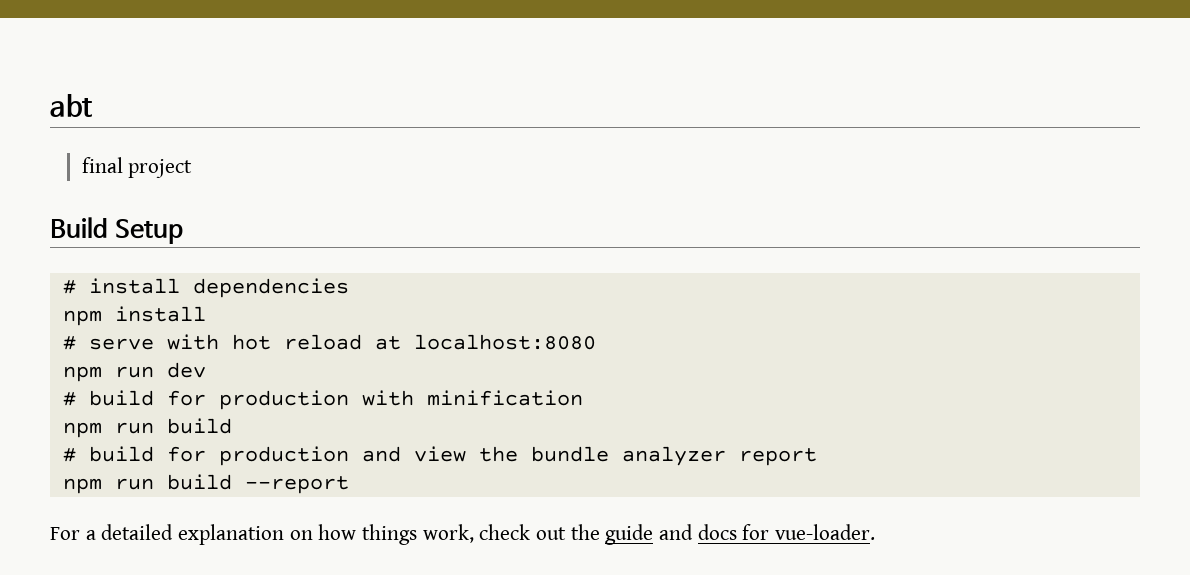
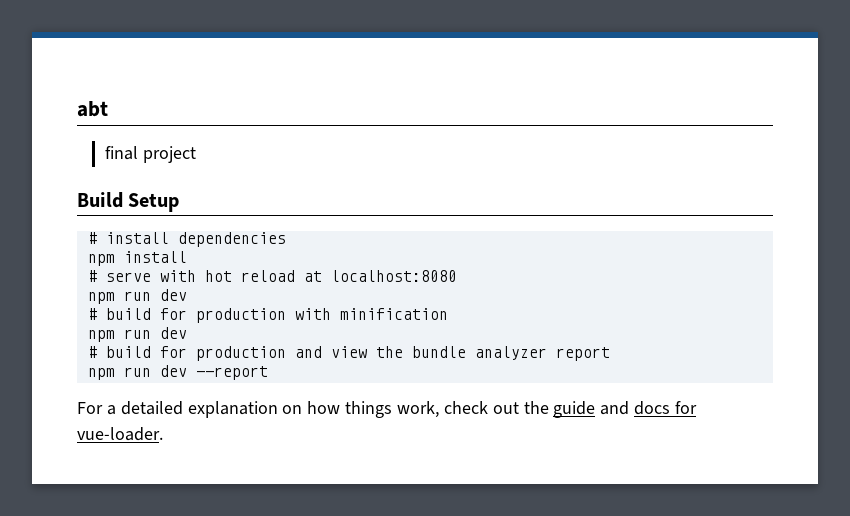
  # build for production with minification
- npm run build
+ npm run dev
- npm run build --report
+ npm run dev --report

